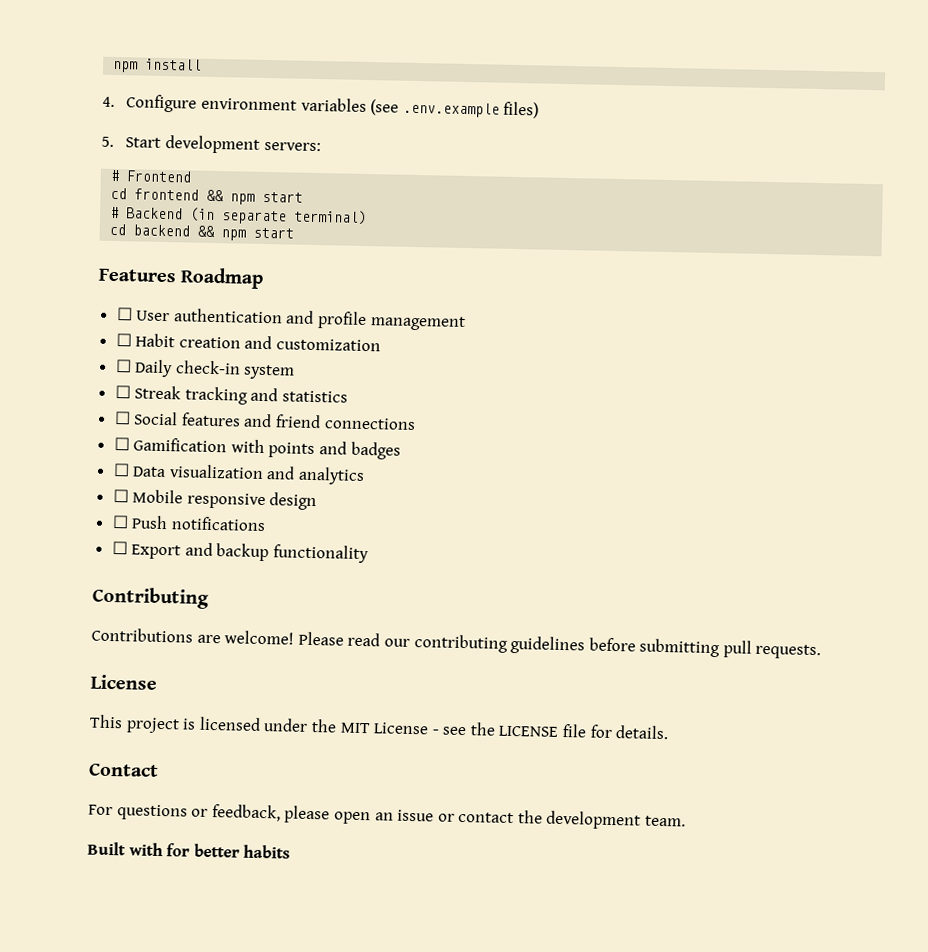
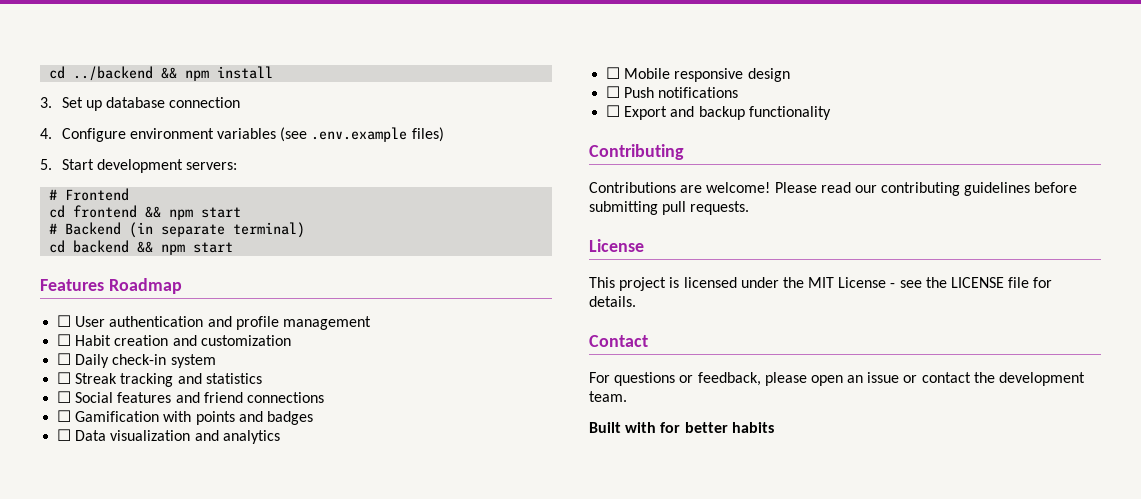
- npm install
+ cd ../backend && npm install
+ 3. Set up database connection

